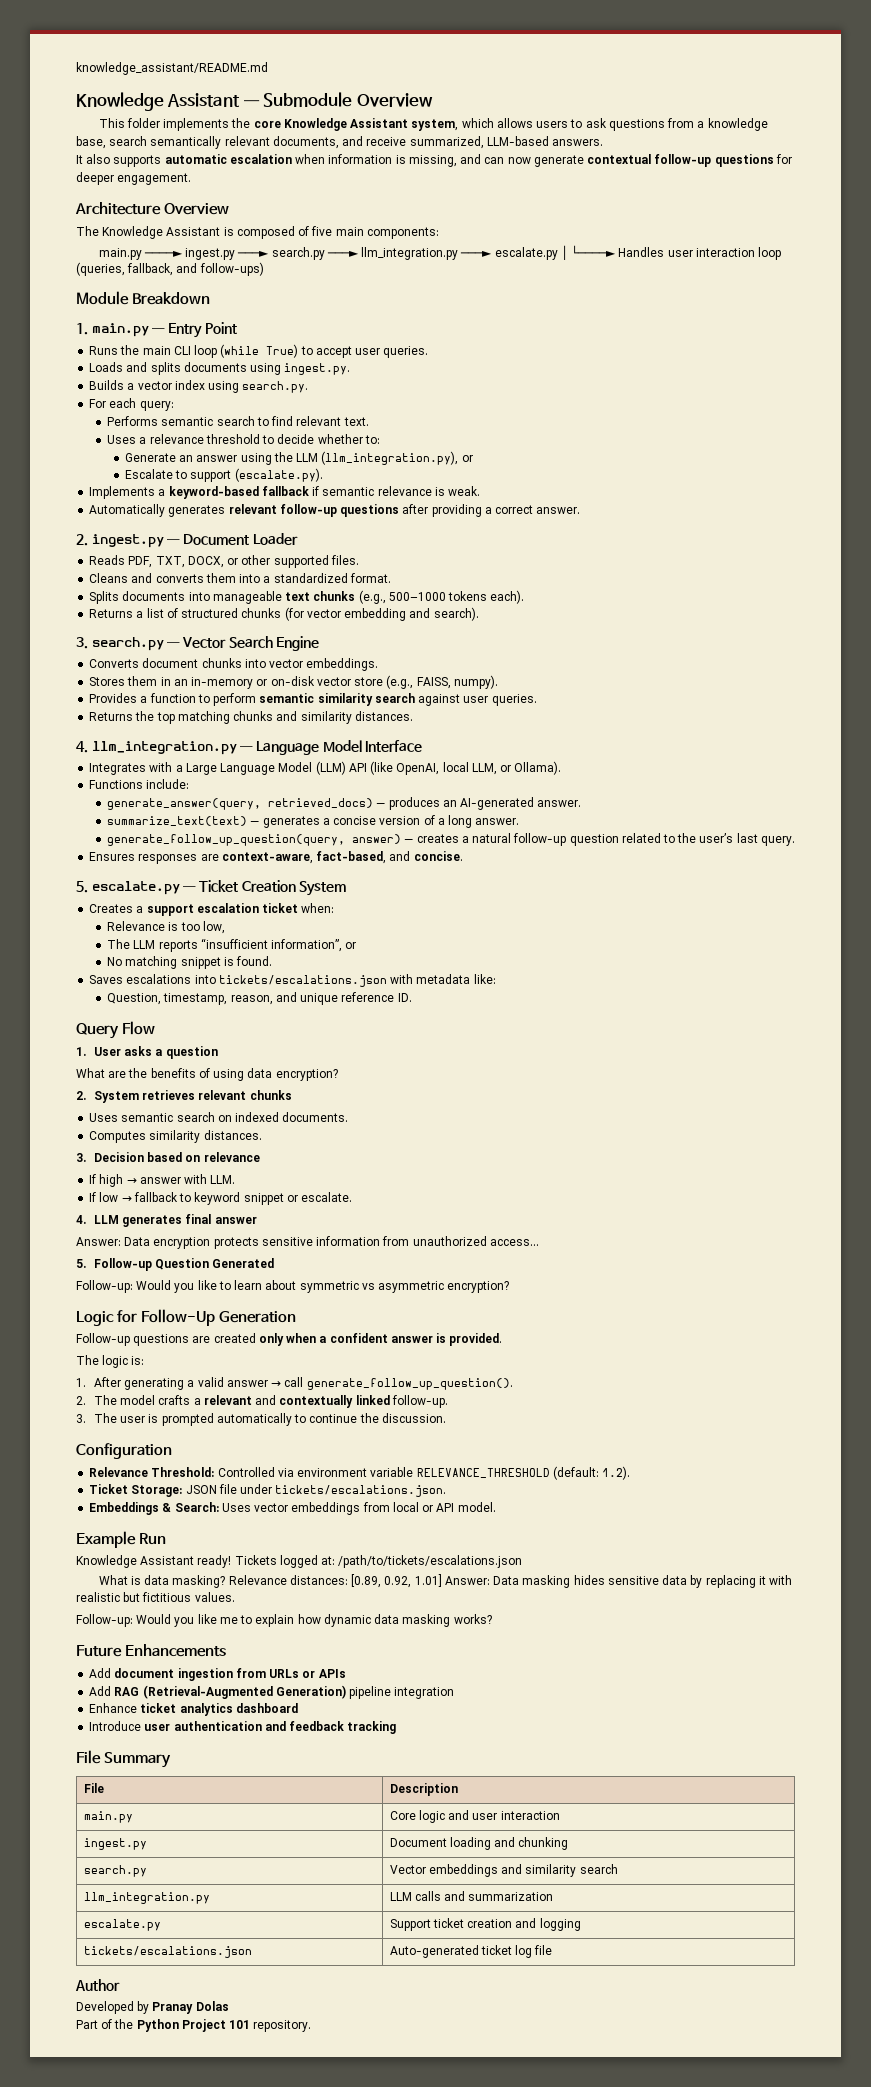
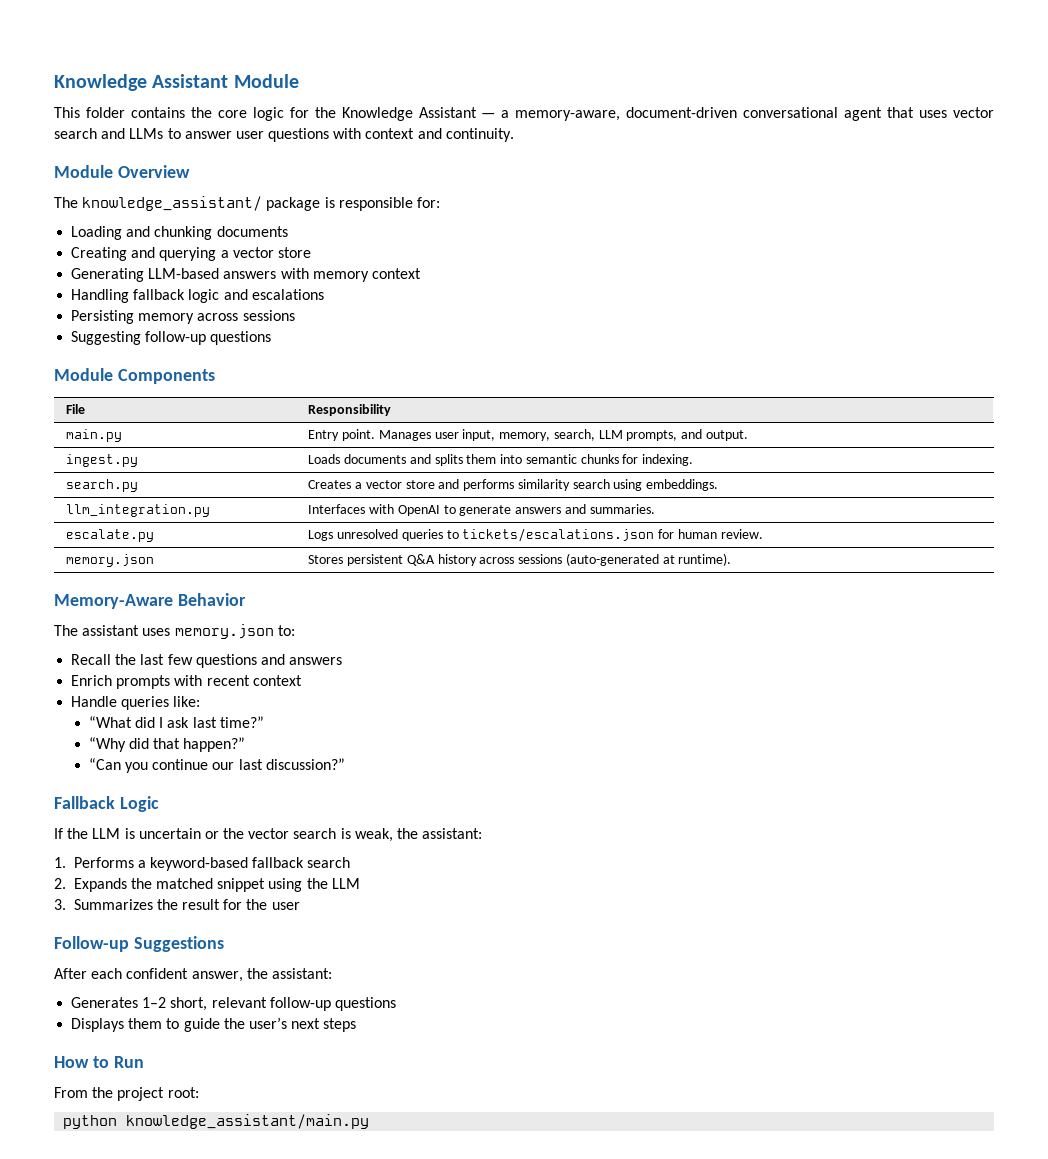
- knowledge_assistant/README.md
- Knowledge Assistant — Submodule Overview
- This folder implements the core Knowledge Assistant system, which allows users to ask questions from a knowledge base, search semantically relevant documents, and receive summarized, LLM-based answers.
- It also supports automatic escalation when information is missing, and can now generate contextual follow-up questions for deeper engagement.
- Architecture Overview
- The Knowledge Assistant is composed of five main components:
- main.py ────► ingest.py ───► search.py ───► llm_integration.py ───► escalate.py │ └────► Handles user interaction loop (queries, fallback, and follow-ups)
- Module Breakdown
- 1. main.py — Entry Point
- Runs the main CLI loop (while True) to accept user queries.
- Loads and splits documents using ingest.py.
- Builds a vector index using search.py.
- For each query:
- Performs semantic search to find relevant text.
- Uses a relevance threshold to decide whether to:
- Generate an answer using the LLM (llm_integration.py), or
- Escalate to support (escalate.py).
- Implements a keyword-based fallback if semantic relevance is weak.
- Automatically generates relevant follow-up questions after providing a correct answer.
- 2. ingest.py — Document Loader
- Reads PDF, TXT, DOCX, or other supported files.
- Cleans and converts them into a standardized format.
- Splits documents into manageable text chunks (e.g., 500–1000 tokens each).
- Returns a list of structured chunks (for vector embedding and search).
- 3. search.py — Vector Search Engine
- Converts document chunks into vector embeddings.
- Stores them in an in-memory or on-disk vector store (e.g., FAISS, numpy).
- Provides a function to perform semantic similarity search against user queries.
- Returns the top matching chunks and similarity distances.
- 4. llm_integration.py — Language Model Interface
- Integrates with a Large Language Model (LLM) API (like OpenAI, local LLM, or Ollama).
- Functions include:
- generate_answer(query, retrieved_docs) — produces an AI-generated answer.
- summarize_text(text) — generates a concise version of a long answer.
- generate_follow_up_question(query, answer) — creates a natural follow-up question related to the user’s last query.
- Ensures responses are context-aware, fact-based, and concise.
- 5. escalate.py — Ticket Creation System
- Creates a support escalation ticket when:
- Relevance is too low,
- The LLM reports “insufficient information”, or
- No matching snippet is found.
- Saves escalations into tickets/escalations.json with metadata like:
- Question, timestamp, reason, and unique reference ID.
- Query Flow
- 1. User asks a question
- What are the benefits of using data encryption?
- 2. System retrieves relevant chunks
- Uses semantic search on indexed documents.
- Computes similarity distances.
- 3. Decision based on relevance
- If high → answer with LLM.
- If low → fallback to keyword snippet or escalate.
- 4. LLM generates final answer
- Answer: Data encryption protects sensitive information from unauthorized access...
- 5. Follow-up Question Generated
- Follow-up: Would you like to learn about symmetric vs asymmetric encryption?
- Logic for Follow-Up Generation
- Follow-up questions are created only when a confident answer is provided.
- The logic is:
- 1. After generating a valid answer → call generate_follow_up_question().
- 2. The model crafts a relevant and contextually linked follow-up.
- 3. The user is prompted automatically to continue the discussion.
- Configuration
- Relevance Threshold: Controlled via environment variable RELEVANCE_THRESHOLD (default: 1.2).
- Ticket Storage: JSON file under tickets/escalations.json.
- Embeddings & Search: Uses vector embeddings from local or API model.
- Example Run
- Knowledge Assistant ready! Tickets logged at: /path/to/tickets/escalations.json
- What is data masking? Relevance distances: [0.89, 0.92, 1.01] Answer: Data masking hides sensitive data by replacing it with realistic but fictitious values.
- Follow-up: Would you like me to explain how dynamic data masking works?
- Future Enhancements
- Add document ingestion from URLs or APIs
- Add RAG (Retrieval-Augmented Generation) pipeline integration
- Enhance ticket analytics dashboard
- Introduce user authentication and feedback tracking
- File Summary
- File | Description
- main.py | Core logic and user interaction
- ingest.py | Document loading and chunking
- search.py | Vector embeddings and similarity search
- llm_integration.py | LLM calls and summarization
- escalate.py | Support ticket creation and logging
- tickets/escalations.json | Auto-generated ticket log file
- Author
- Developed by Pranay Dolas
- Part of the Python Project 101 repository.
+ Knowledge Assistant Module
+ This folder contains the core logic for the Knowledge Assistant — a memory-aware, document-driven conversational agent that uses vector search and LLMs to answer user questions with context and continuity.
+ Module Overview
+ The knowledge_assistant/ package is responsible for:
+ Loading and chunking documents
+ Creating and querying a vector store
+ Generating LLM-based answers with memory context
+ Handling fallback logic and escalations
+ Persisting memory across sessions
+ Suggesting follow-up questions
+ Module Components
+ File | Responsibility
+ main.py | Entry point. Manages user input, memory, search, LLM prompts, and output.
+ ingest.py | Loads documents and splits them into semantic chunks for indexing.
+ search.py | Creates a vector store and performs similarity search using embeddings.
+ llm_integration.py | Interfaces with OpenAI to generate answers and summaries.
+ escalate.py | Logs unresolved queries to tickets/escalations.json for human review.
+ memory.json | Stores persistent Q&A history across sessions (auto-generated at runtime).
+ Memory-Aware Behavior
+ The assistant uses memory.json to:
+ Recall the last few questions and answers
+ Enrich prompts with recent context
+ Handle queries like:
+ “What did I ask last time?”
+ “Why did that happen?”
+ “Can you continue our last discussion?”
+ Fallback Logic
+ If the LLM is uncertain or the vector search is weak, the assistant:
+ 1. Performs a keyword-based fallback search
+ 2. Expands the matched snippet using the LLM
+ 3. Summarizes the result for the user
+ Follow-up Suggestions
+ After each confident answer, the assistant:
+ Generates 1–2 short, relevant follow-up questions
+ Displays them to guide the user’s next steps
+ How to Run
+ From the project root:
+ python knowledge_assistant/main.py

